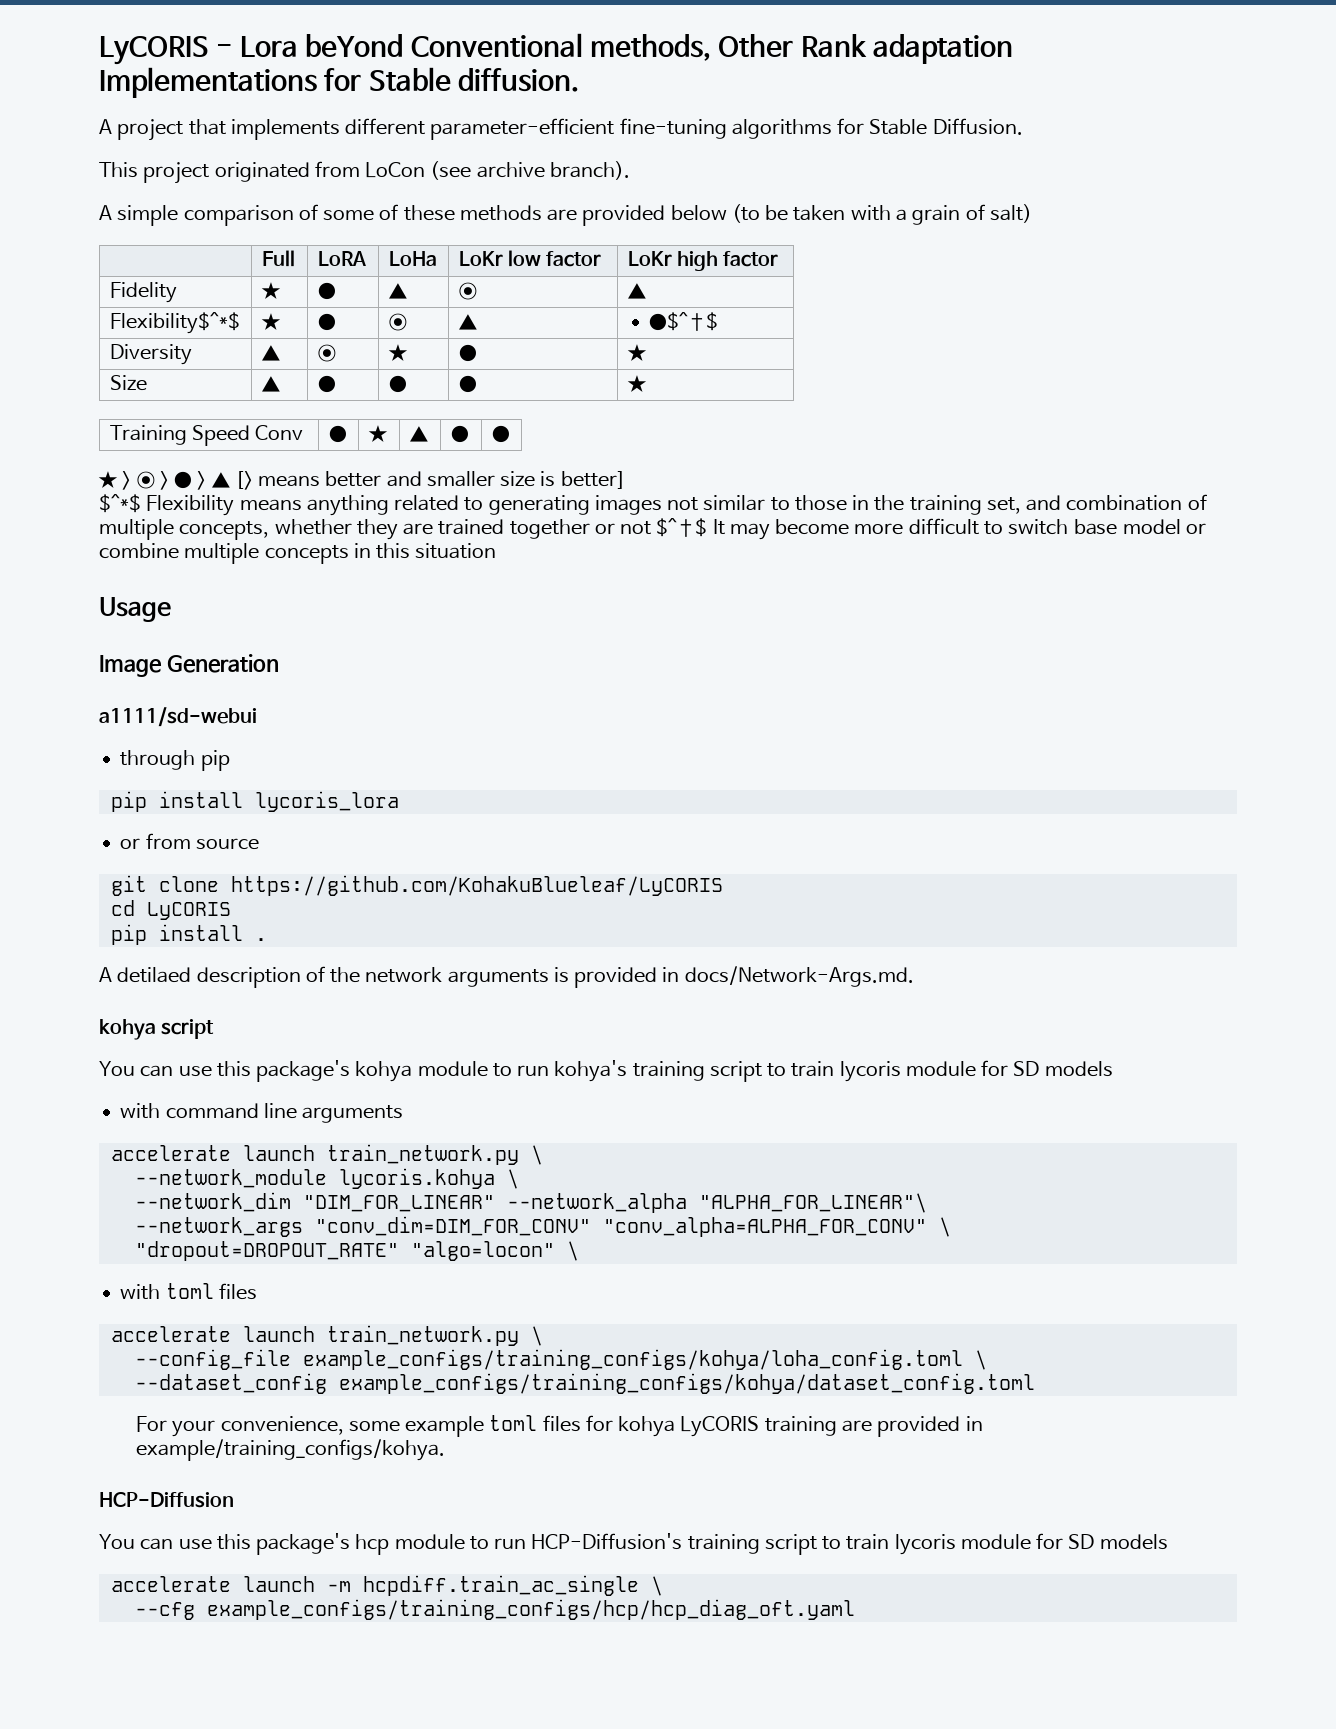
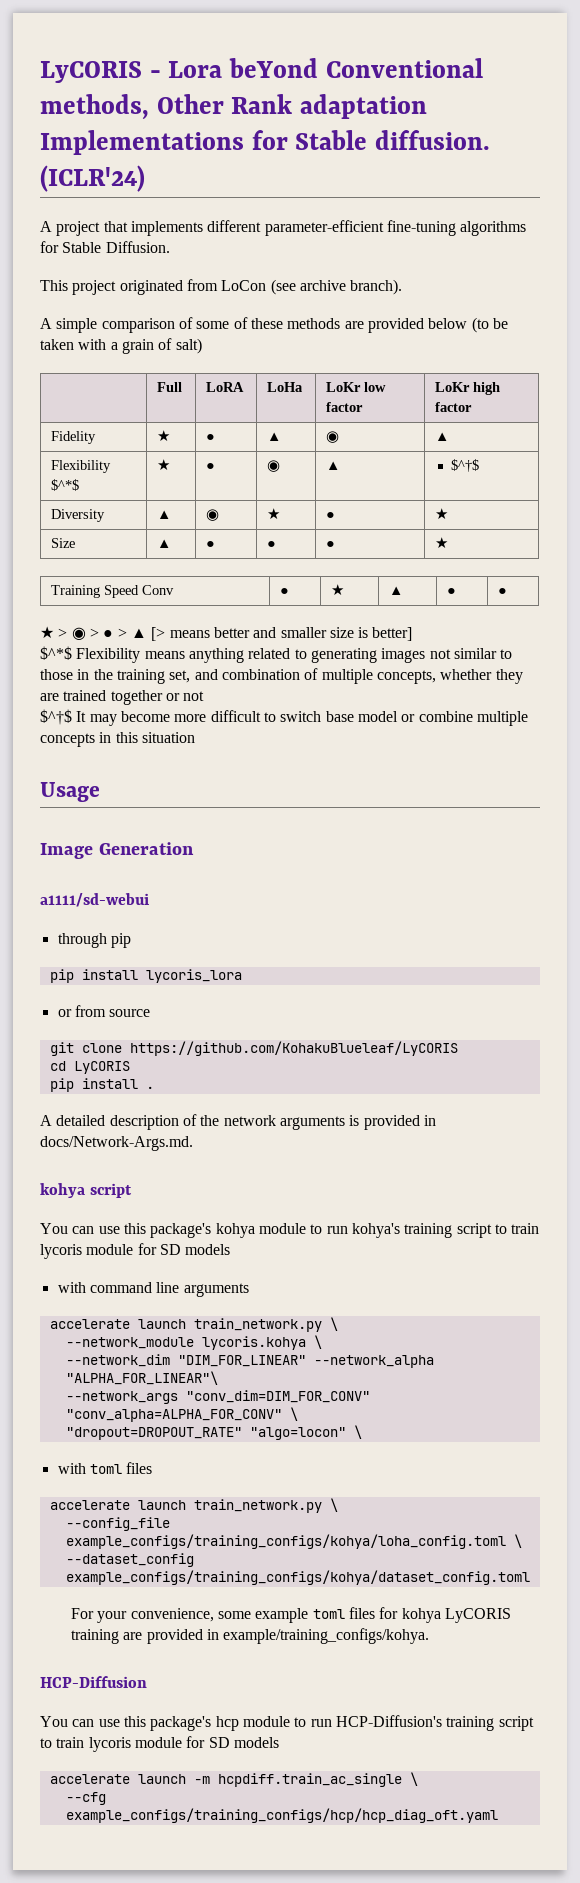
+ (ICLR'24)
- Flexibility$^*$ | ★ | ● | ◉ | ▲ | ●$^†$
+ Flexibility $^*$ | ★ | ● | ◉ | ▲ | $^†$
- $^*$ Flexibility means anything related to generating images not similar to those in the training set, and combination of multiple concepts, whether they are trained together or not $^†$ It may become more difficult to switch base model or combine multiple concepts in this situation
+ $^*$ Flexibility means anything related to generating images not similar to those in the training set, and combination of multiple concepts, whether they are trained together or not
+ $^†$ It may become more difficult to switch base model or combine multiple concepts in this situation
- A detilaed description of the network arguments is provided in docs/Network-Args.md.
+ A detailed description of the network arguments is provided in docs/Network-Args.md.

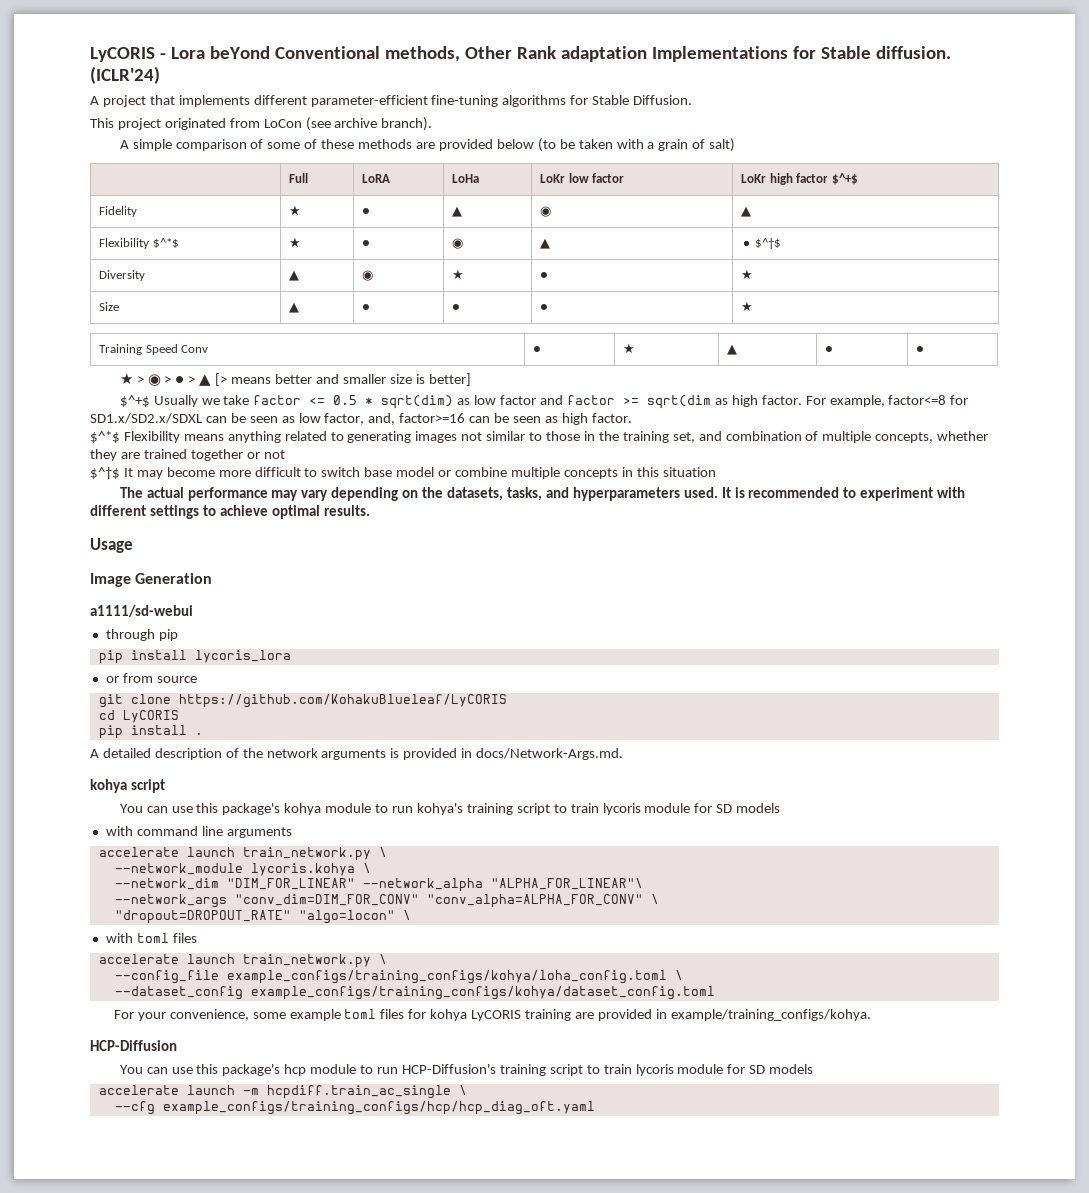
- | Full | LoRA | LoHa | LoKr low factor | LoKr high factor
+ | Full | LoRA | LoHa | LoKr low factor | LoKr high factor $^+$
+ $^+$ Usually we take factor <= 0.5 * sqrt(dim) as low factor and factor >= sqrt(dim as high factor. For example, factor<=8 for SD1.x/SD2.x/SDXL can be seen as low factor, and, factor>=16 can be seen as high factor.
+ The actual performance may vary depending on the datasets, tasks, and hyperparameters used. It is recommended to experiment with different settings to achieve optimal results.

